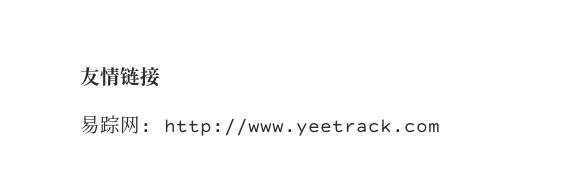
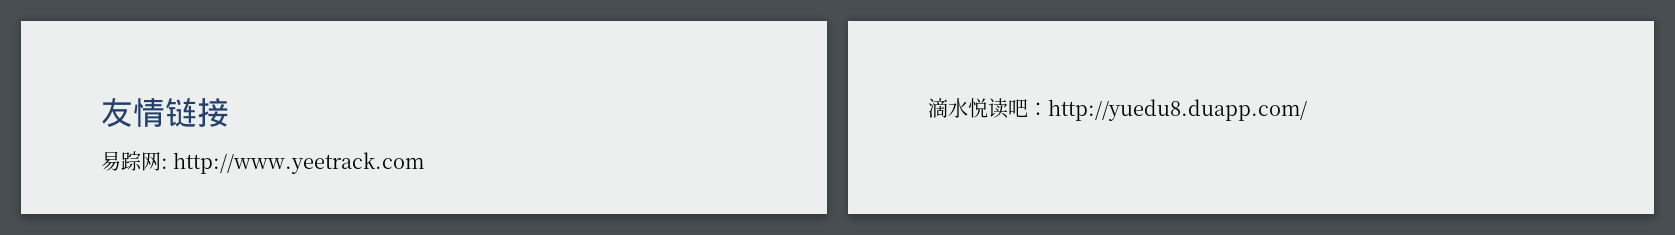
+ 滴水悦读吧：http://yuedu8.duapp.com/

